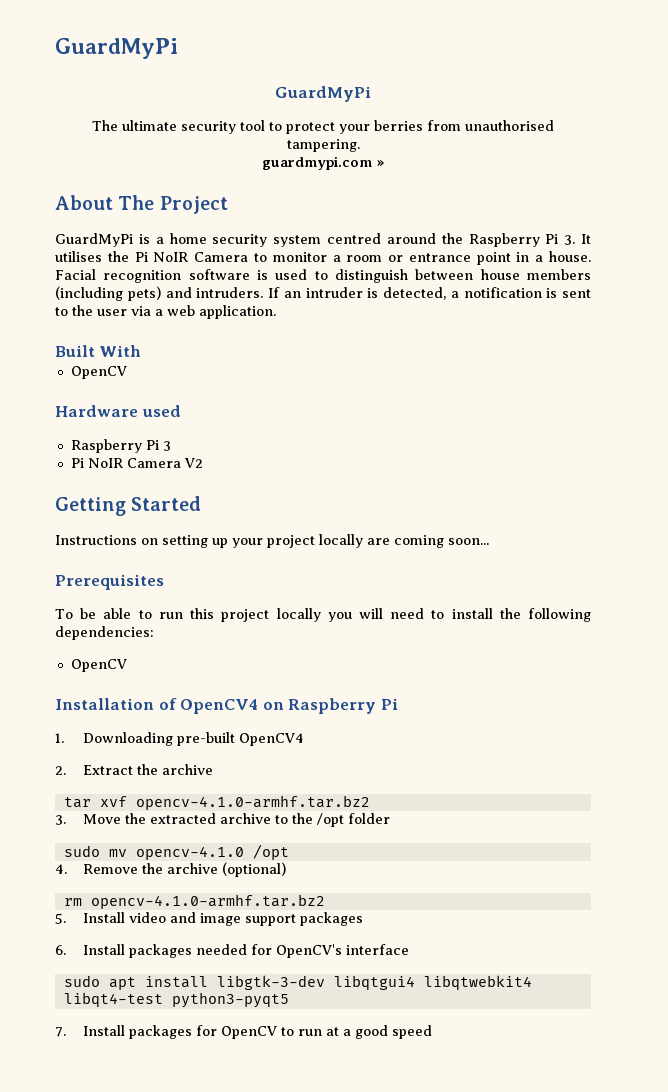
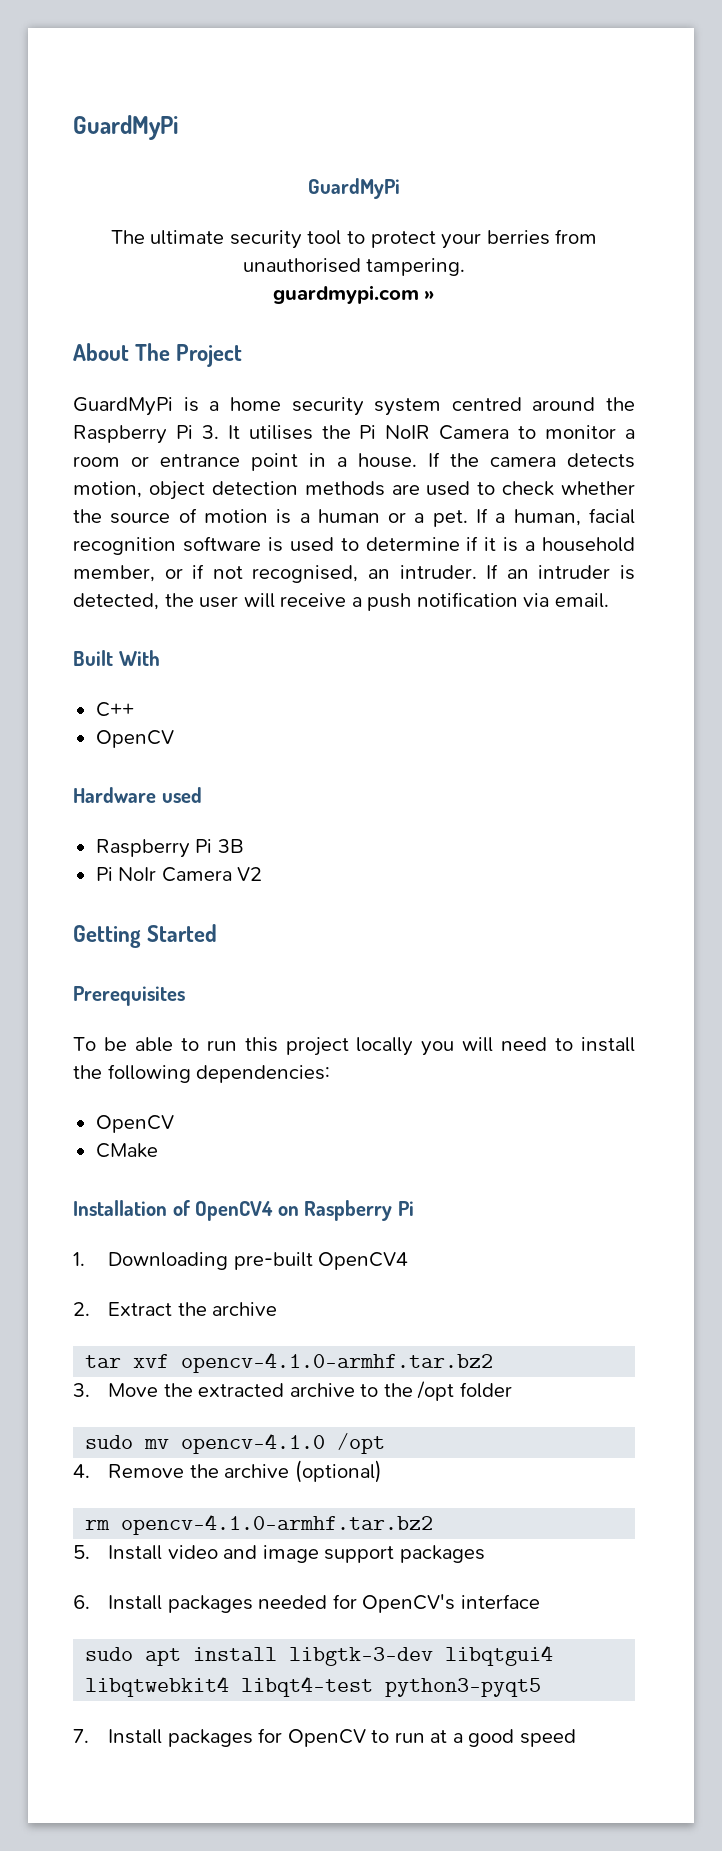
- Facial recognition software is used to distinguish between house members (including pets) and intruders.
+ If the camera detects motion, object detection methods are used to check whether the source of motion is a human or a pet. If a human, facial recognition software is used to determine if it is a household member, or if not recognised, an intruder.
- If an intruder is detected, a notification is sent to the user via a web application.
+ If an intruder is detected, the user will receive a push notification via email.
+ C++
- Raspberry Pi 3
- Pi NoIR Camera V2
+ Raspberry Pi 3B
+ Pi NoIr Camera V2
- Instructions on setting up your project locally are coming soon...
+ CMake

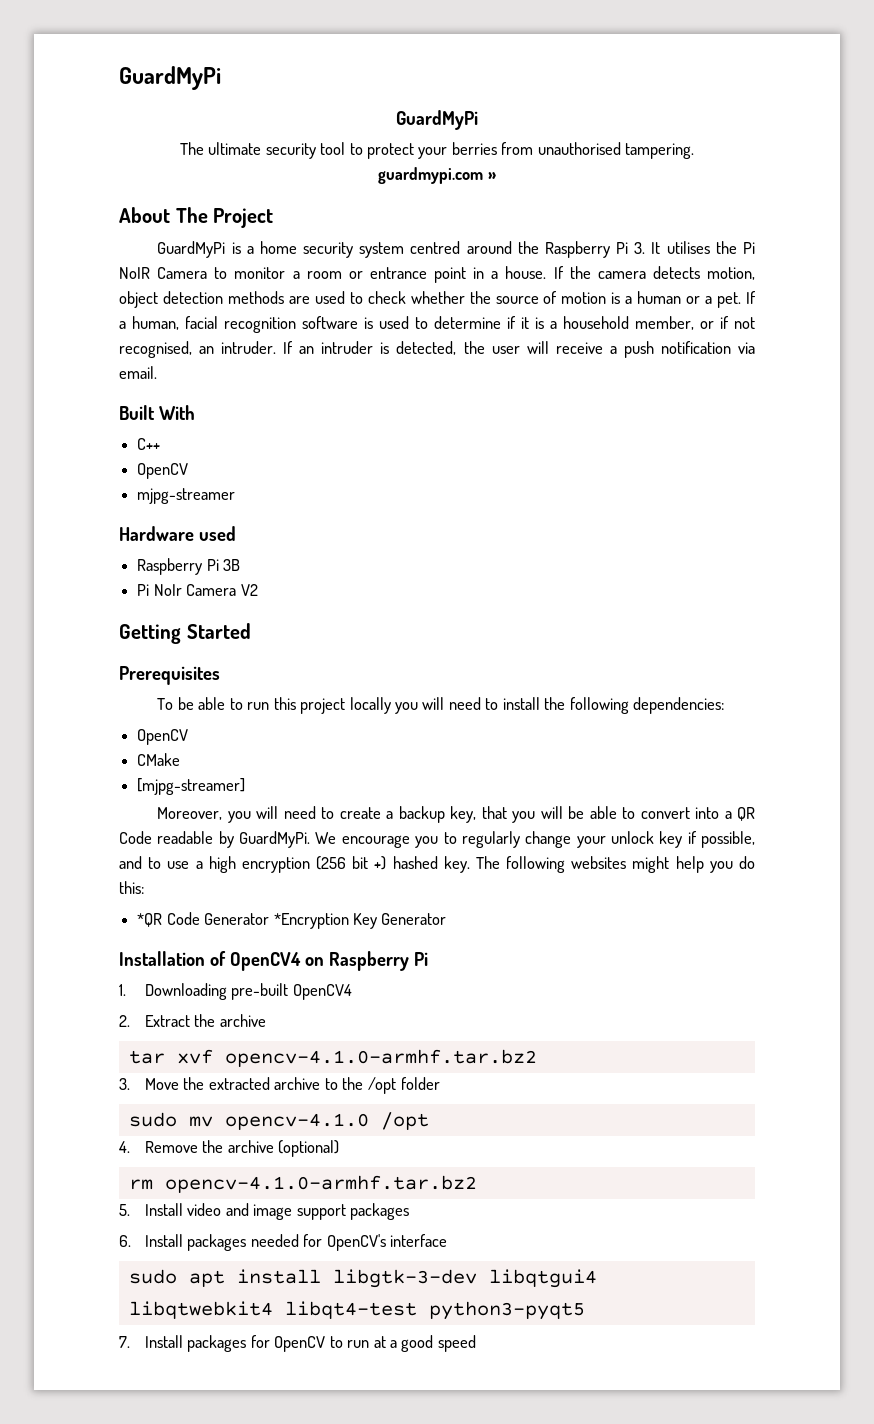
+ mjpg-streamer
+ [mjpg-streamer]
+ Moreover, you will need to create a backup key, that you will be able to convert into a QR Code readable by GuardMyPi. We encourage you to regularly change your unlock key if possible, and to use a high encryption (256 bit +) hashed key. The following websites might help you do this:
+ *QR Code Generator *Encryption Key Generator

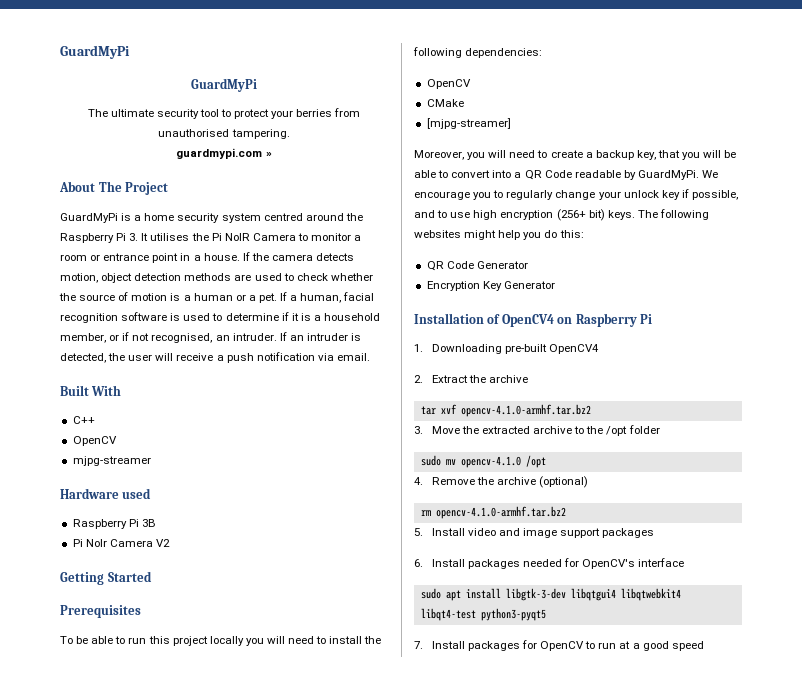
- We encourage you to regularly change your unlock key if possible, and to use a high encryption (256 bit +) hashed key.
+ We encourage you to regularly change your unlock key if possible, and to use high encryption (256+ bit) keys.
- *QR Code Generator *Encryption Key Generator
+ QR Code Generator
+ Encryption Key Generator

